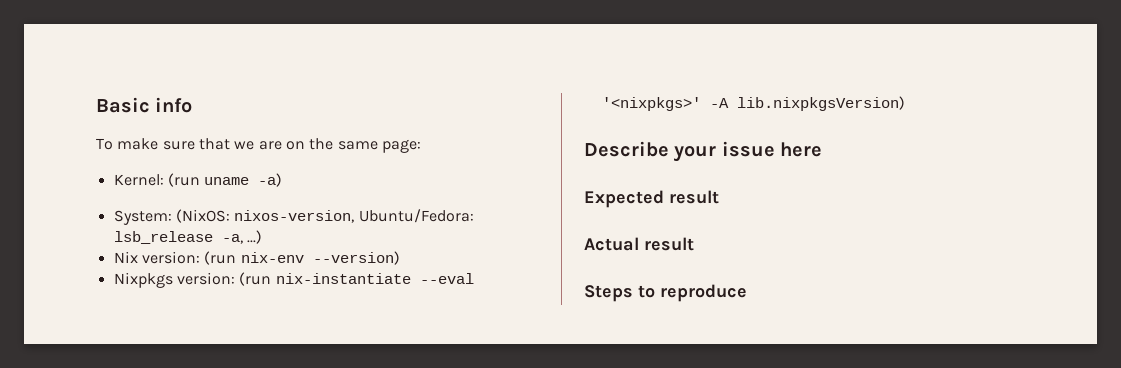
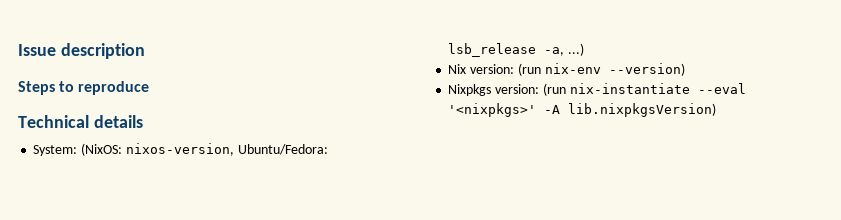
- Basic info
- To make sure that we are on the same page:
- Kernel: (run uname -a)
+ Issue description
+ Steps to reproduce
+ Technical details
- Describe your issue here
- Expected result
- Actual result
- Steps to reproduce

